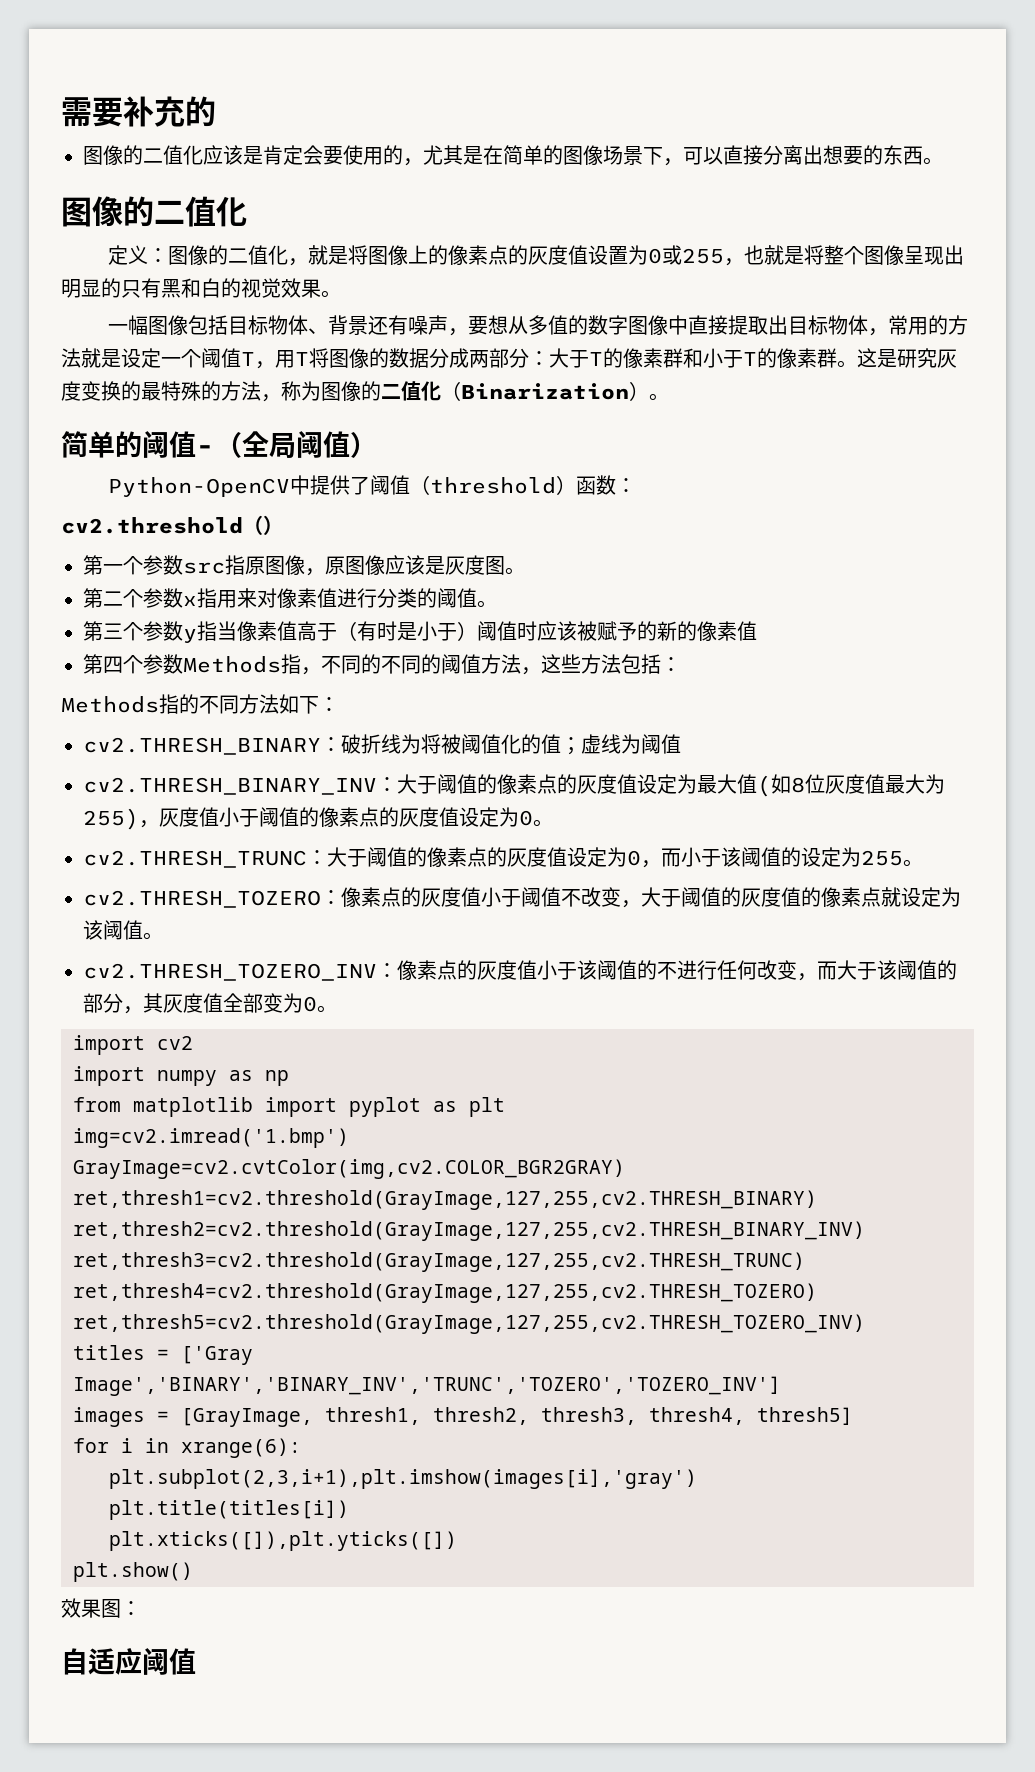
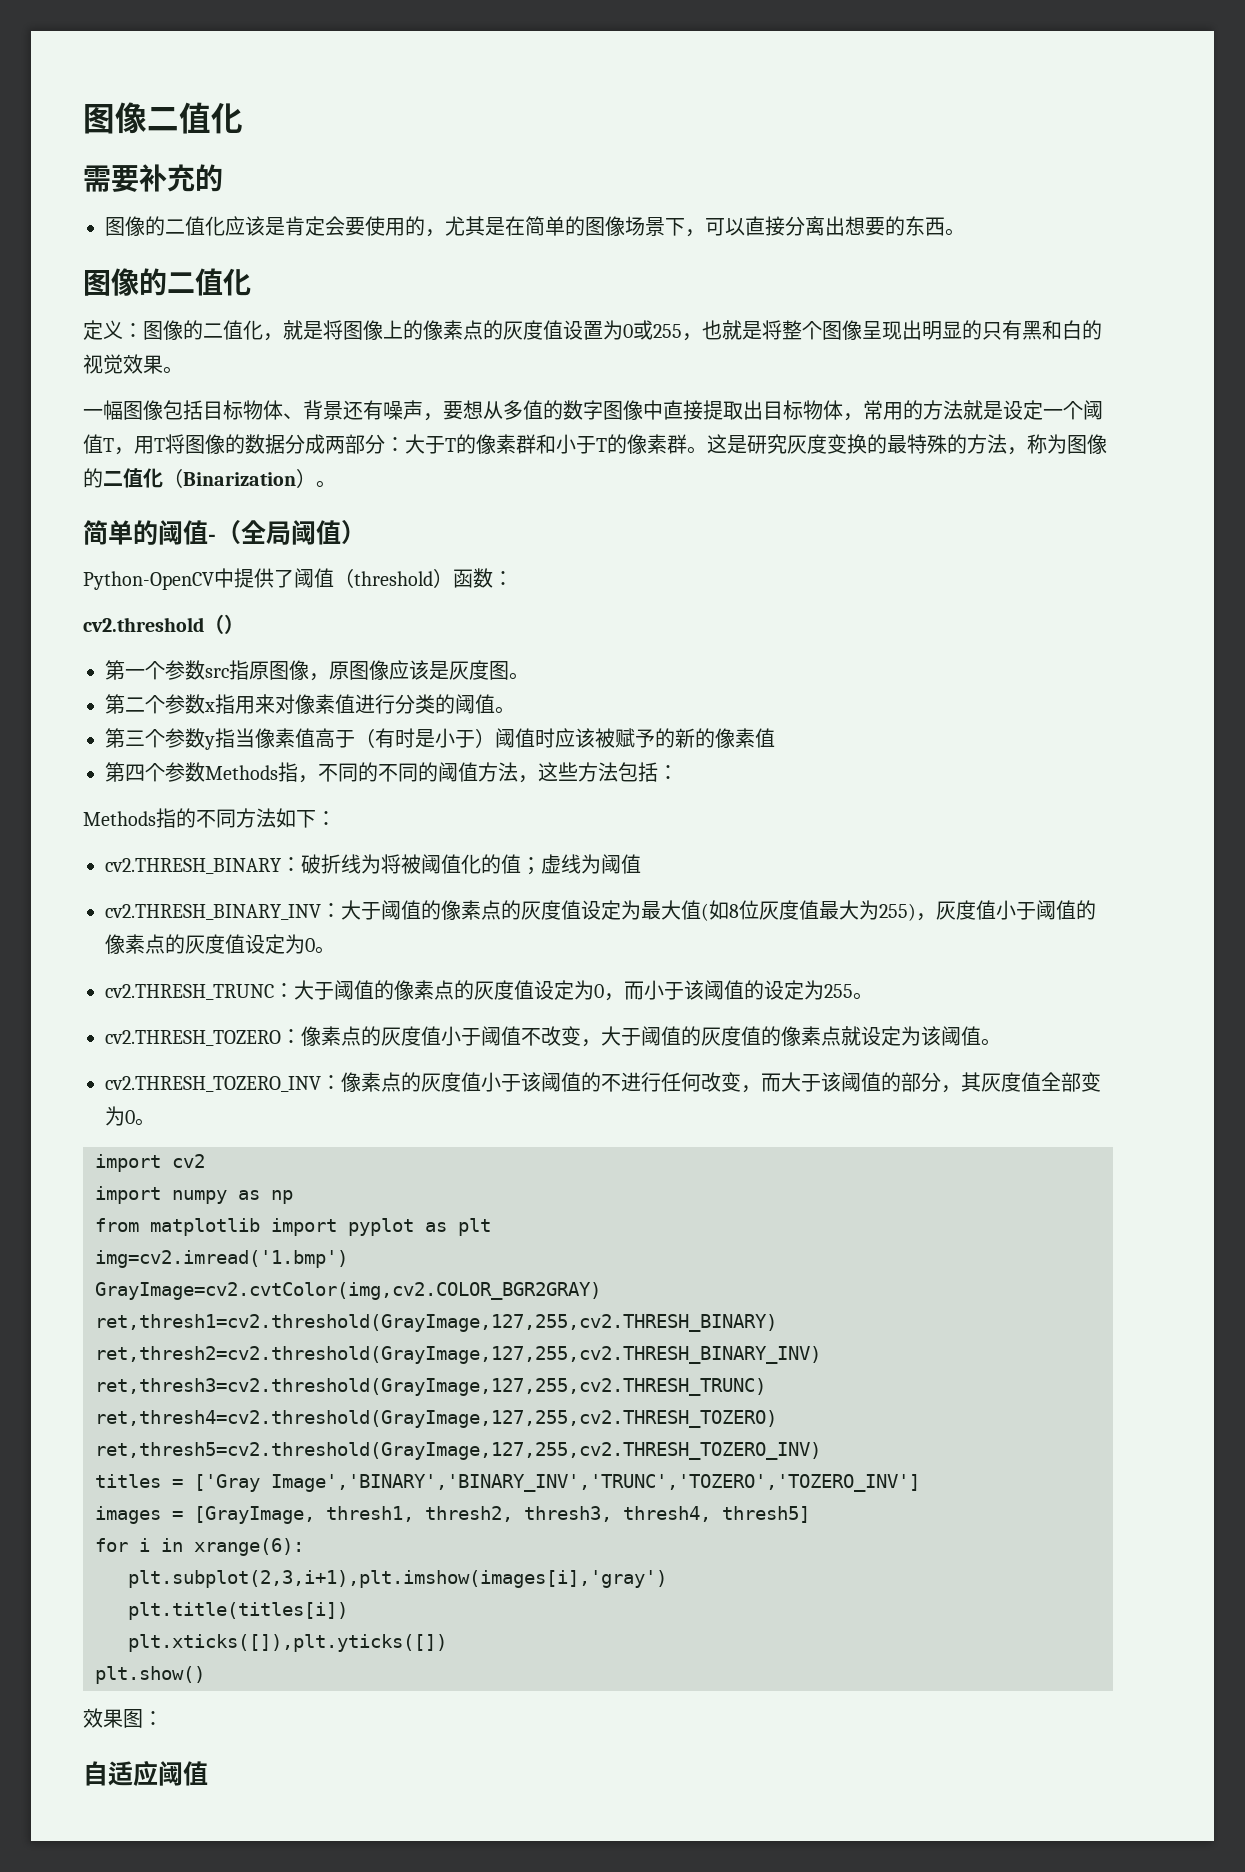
+ 图像二值化

